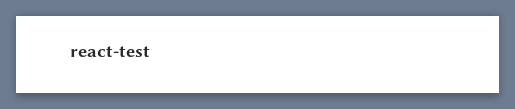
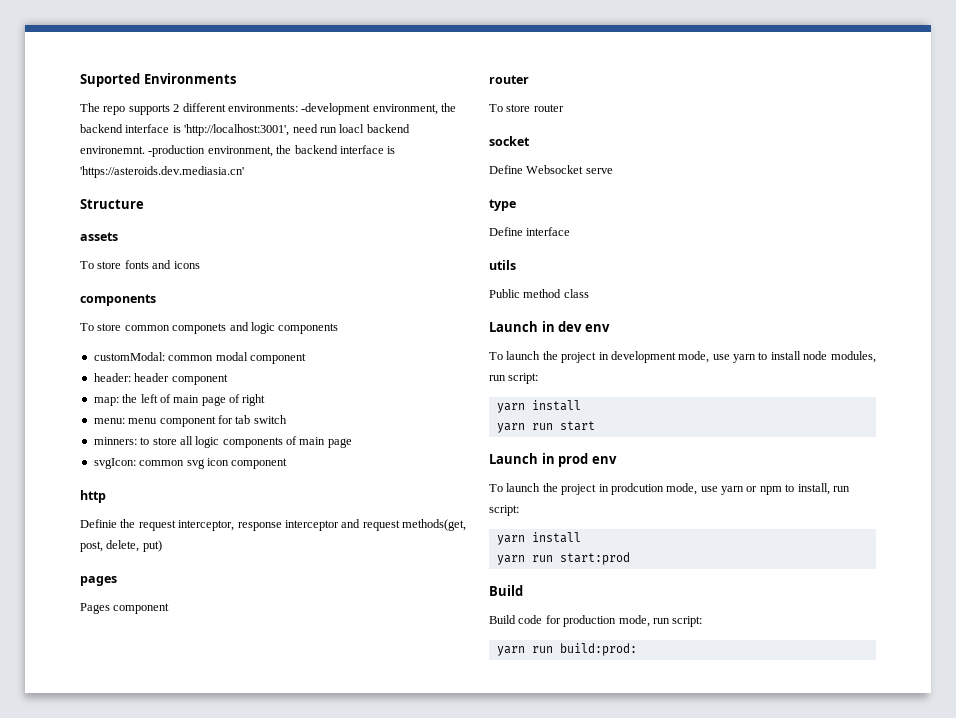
- react-test
+ Suported Environments
+ The repo supports 2 different environments: -development environment, the backend interface is 'http://localhost:3001', need run loacl backend environemnt. -production environment, the backend interface is 'https://asteroids.dev.mediasia.cn'
+ Structure
+ assets
+ To store fonts and icons
+ components
+ To store common componets and logic components
+ customModal: common modal component
+ header: header component
+ map: the left of main page of right
+ menu: menu component for tab switch
+ minners: to store all logic components of main page
+ svgIcon: common svg icon component
+ http
+ Definie the request interceptor, response interceptor and request methods(get, post, delete, put)
+ pages
+ Pages component
+ router
+ To store router
+ socket
+ Define Websocket serve
+ type
+ Define interface
+ utils
+ Public method class
+ Launch in dev env
+ To launch the project in development mode, use yarn to install node modules, run script:
+ yarn install
+ yarn run start
+ Launch in prod env
+ To launch the project in prodcution mode, use yarn or npm to install, run script:
+ yarn install
+ yarn run start:prod
+ Build
+ Build code for production mode, run script:
+ yarn run build:prod:

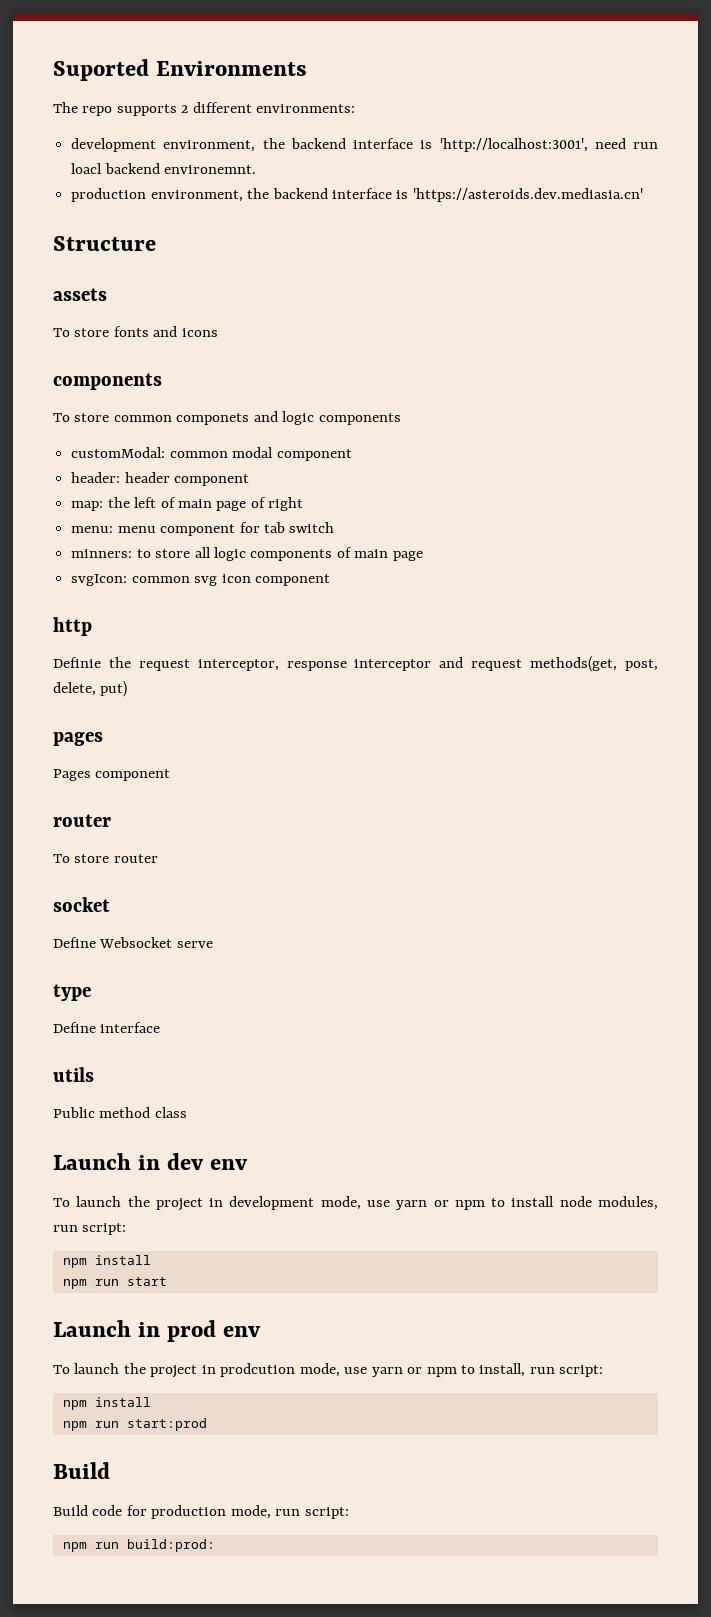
- The repo supports 2 different environments: -development environment, the backend interface is 'http://localhost:3001', need run loacl backend environemnt. -production environment, the backend interface is 'https://asteroids.dev.mediasia.cn'
+ The repo supports 2 different environments:
+ development environment, the backend interface is 'http://localhost:3001', need run loacl backend environemnt.
+ production environment, the backend interface is 'https://asteroids.dev.mediasia.cn'
- To launch the project in development mode, use yarn to install node modules, run script:
- yarn install
- yarn run start
+ To launch the project in development mode, use yarn or npm to install node modules, run script:
+ npm install
+ npm run start
  To launch the project in prodcution mode, use yarn or npm to install, run script:
- yarn install
- yarn run start:prod
+ npm install
+ npm run start:prod
- yarn run build:prod:
+ npm run build:prod:

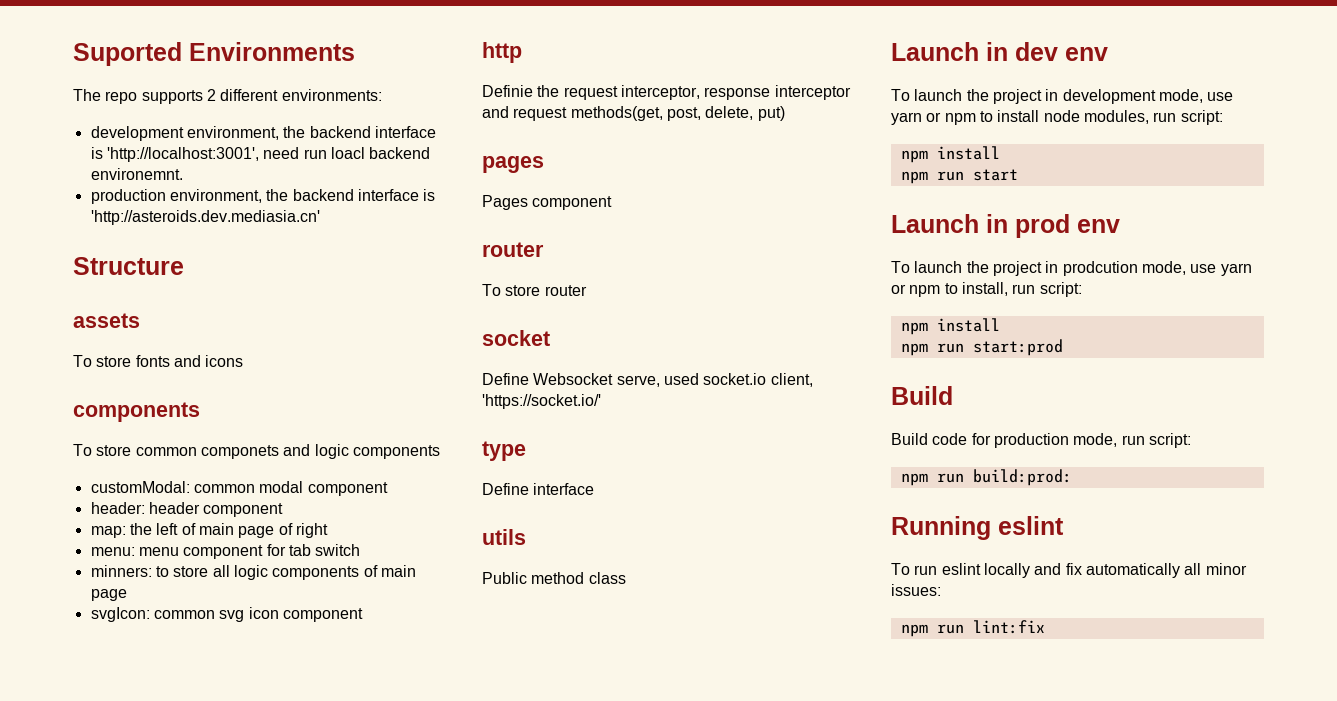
- production environment, the backend interface is 'https://asteroids.dev.mediasia.cn'
+ production environment, the backend interface is 'http://asteroids.dev.mediasia.cn'
- Define Websocket serve
+ Define Websocket serve, used socket.io client, 'https://socket.io/'
+ Running eslint
+ To run eslint locally and fix automatically all minor issues:
+ npm run lint:fix

